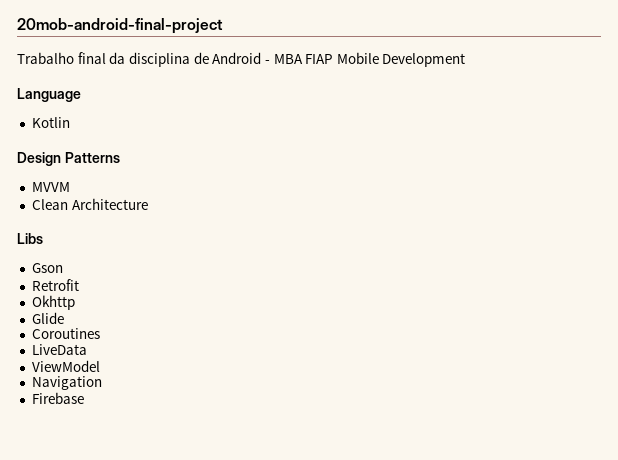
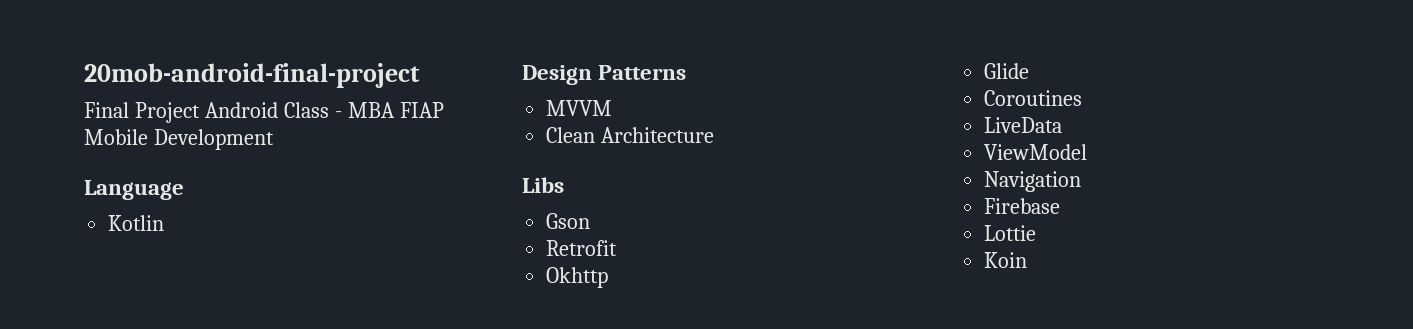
- Trabalho final da disciplina de Android - MBA FIAP Mobile Development
+ Final Project Android Class - MBA FIAP Mobile Development
+ Lottie
+ Koin

